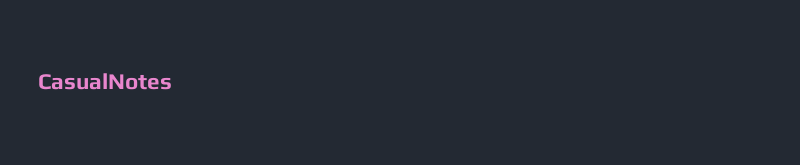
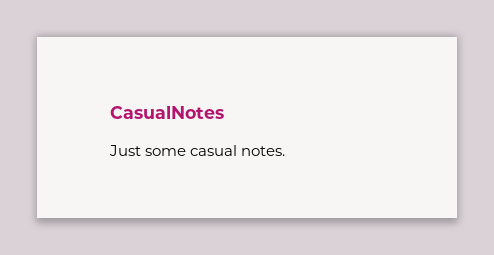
+ Just some casual notes.

